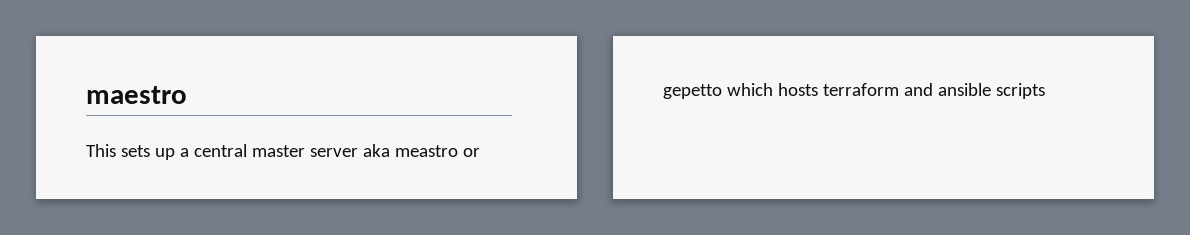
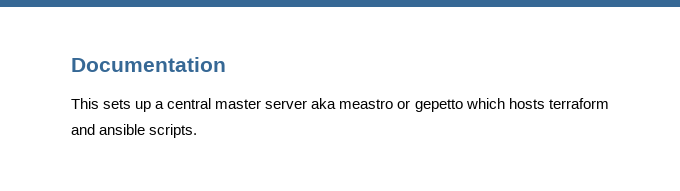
- maestro
+ Documentation
- This sets up a central master server aka meastro or gepetto which hosts terraform and ansible scripts
+ This sets up a central master server aka meastro or gepetto which hosts terraform and ansible scripts.

